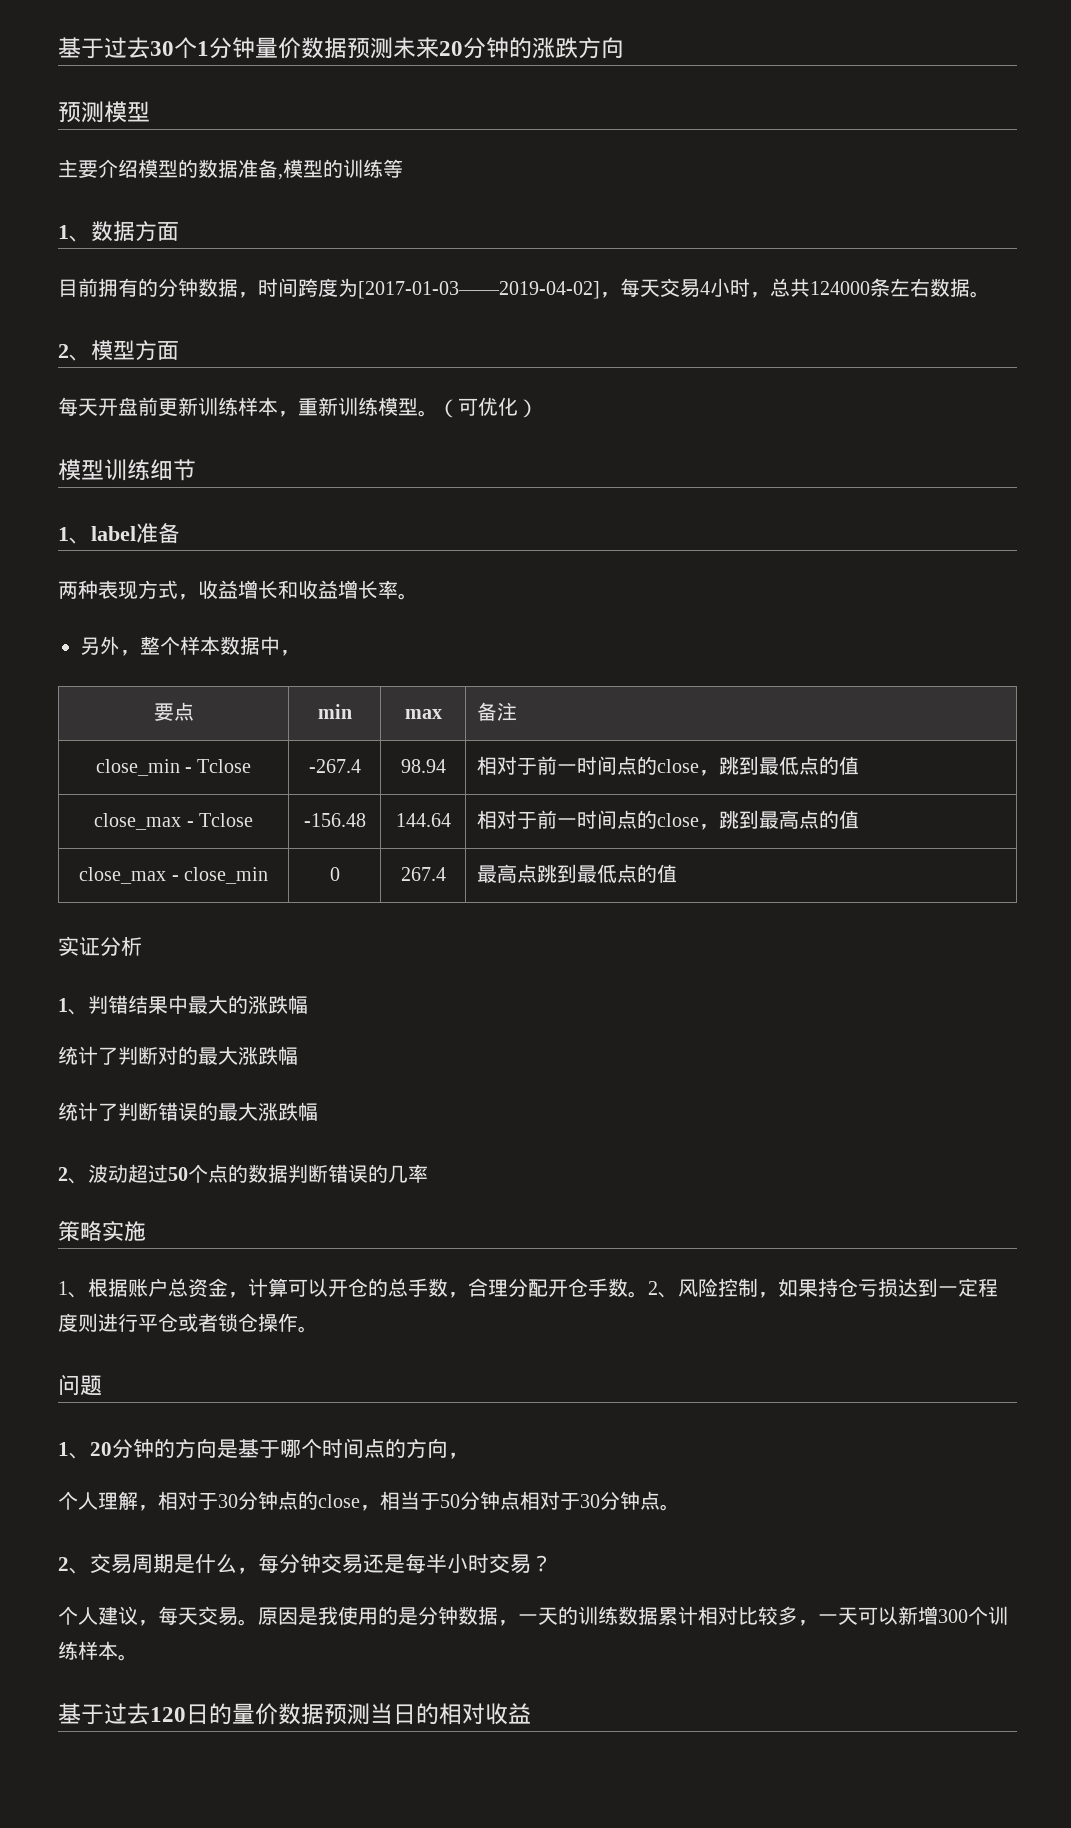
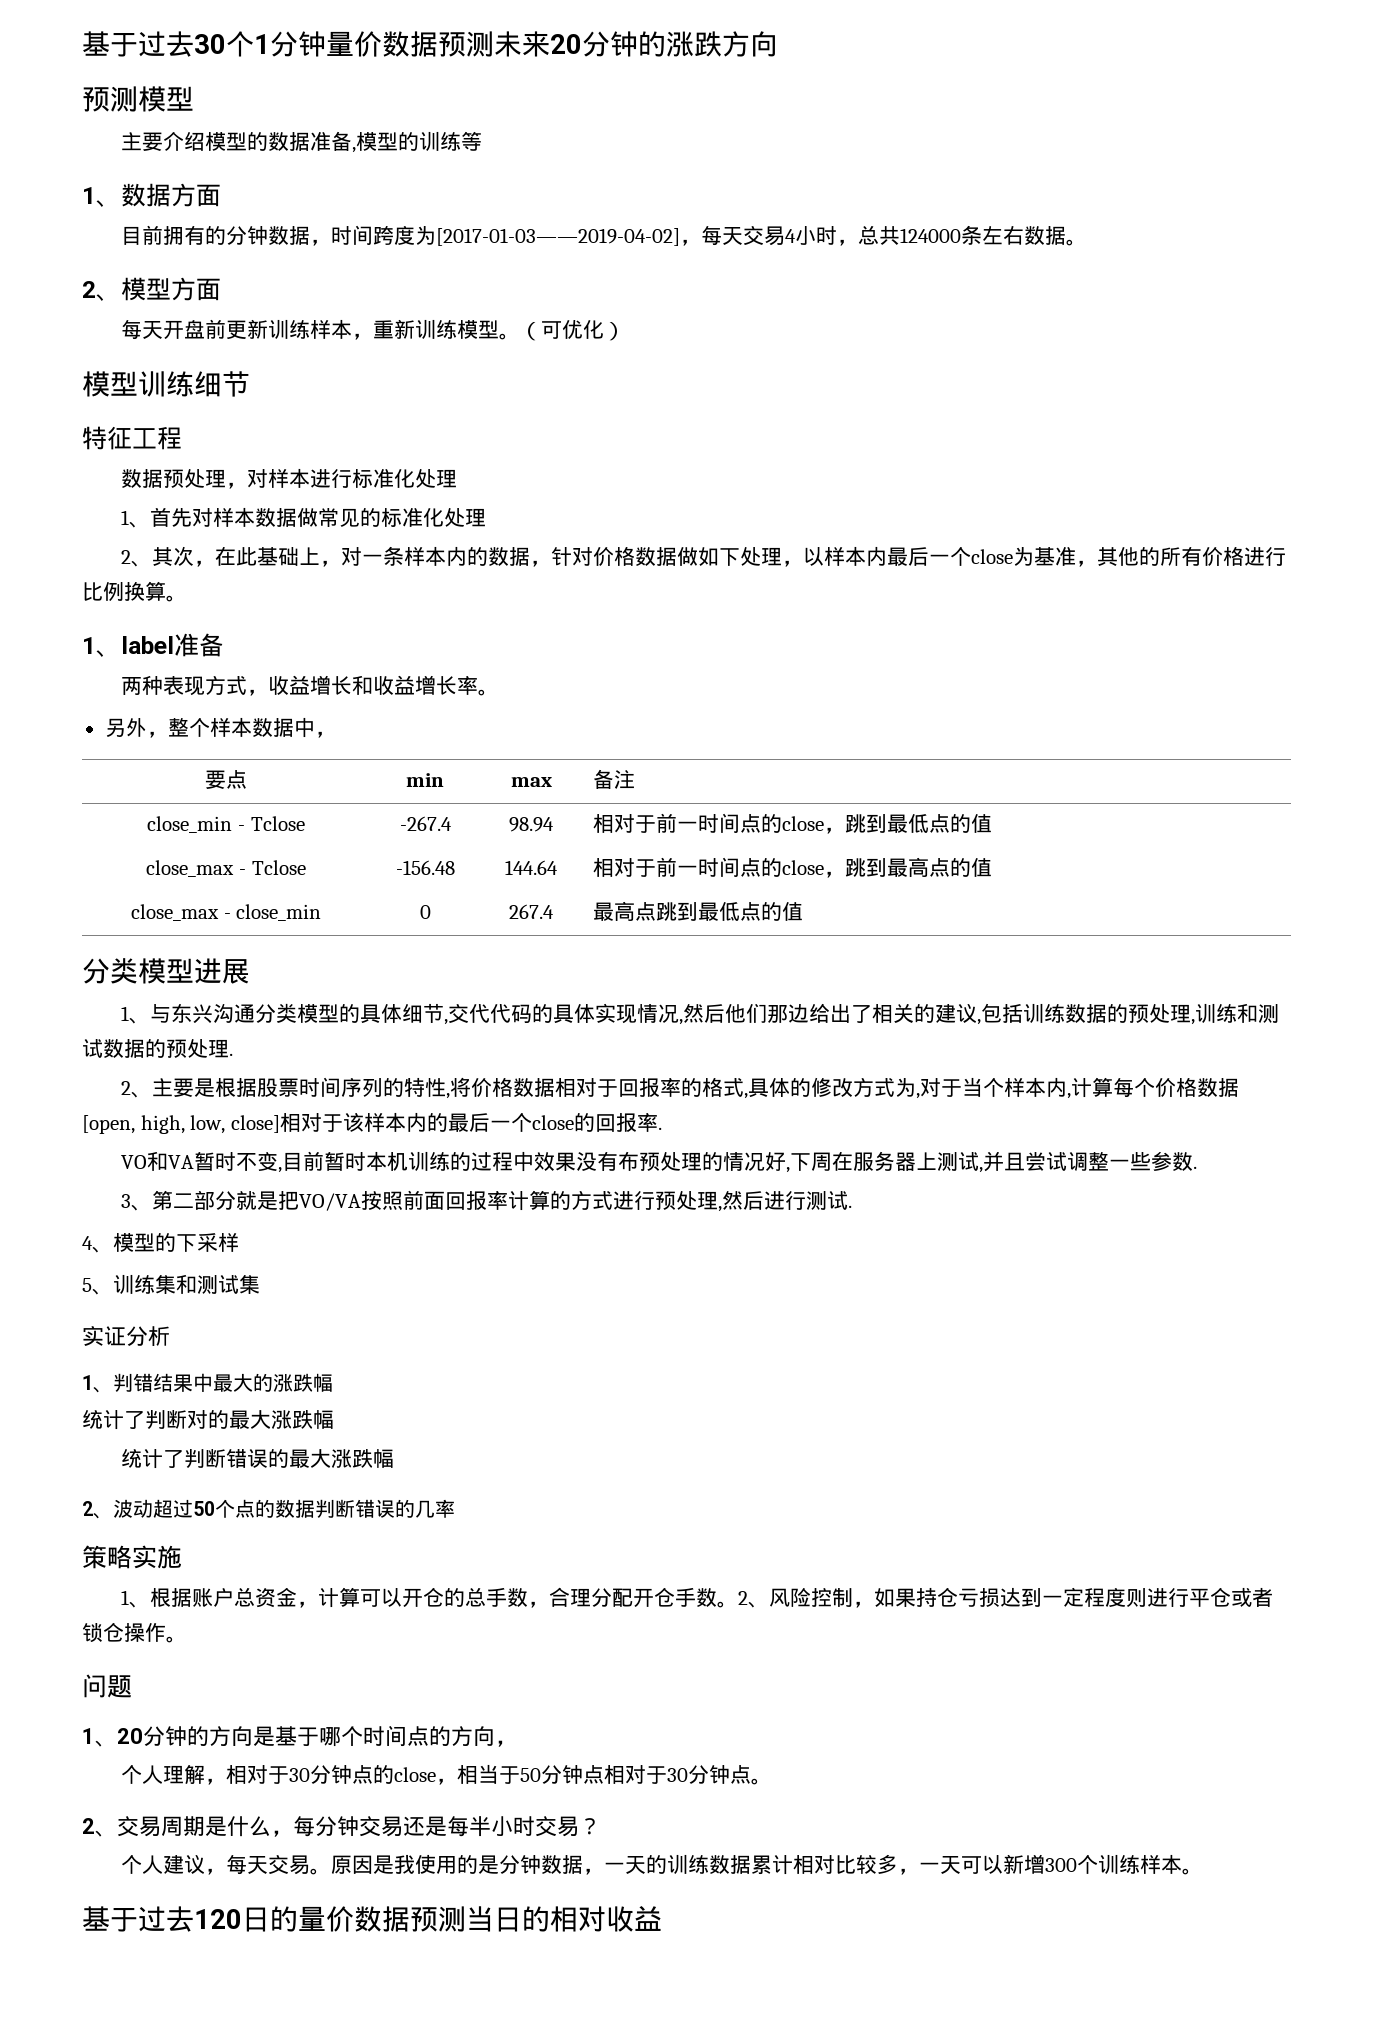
+ 特征工程
+ 数据预处理，对样本进行标准化处理
+ 1、首先对样本数据做常见的标准化处理
+ 2、其次，在此基础上，对一条样本内的数据，针对价格数据做如下处理，以样本内最后一个close为基准，其他的所有价格进行比例换算。
+ 分类模型进展
+ 1、与东兴沟通分类模型的具体细节,交代代码的具体实现情况,然后他们那边给出了相关的建议,包括训练数据的预处理,训练和测试数据的预处理.
+ 2、主要是根据股票时间序列的特性,将价格数据相对于回报率的格式,具体的修改方式为,对于当个样本内,计算每个价格数据[open, high, low, close]相对于该样本内的最后一个close的回报率.
+ VO和VA暂时不变,目前暂时本机训练的过程中效果没有布预处理的情况好,下周在服务器上测试,并且尝试调整一些参数.
+ 3、第二部分就是把VO/VA按照前面回报率计算的方式进行预处理,然后进行测试.
+ 4、模型的下采样
+ 5、训练集和测试集

